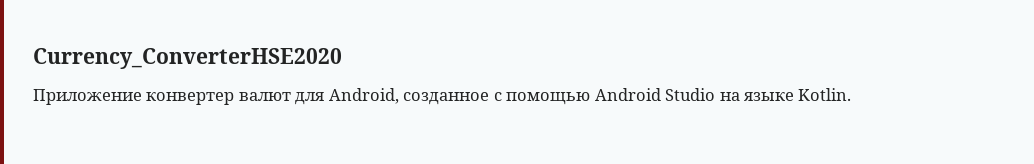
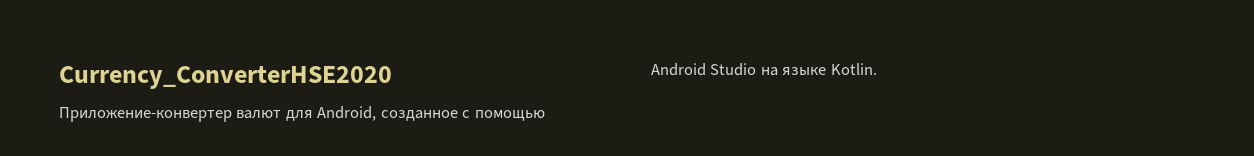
- Приложение конвертер валют для Android, созданное с помощью Android Studio на языке Kotlin.
+ Приложение-конвертер валют для Android, созданное с помощью Android Studio на языке Kotlin.

